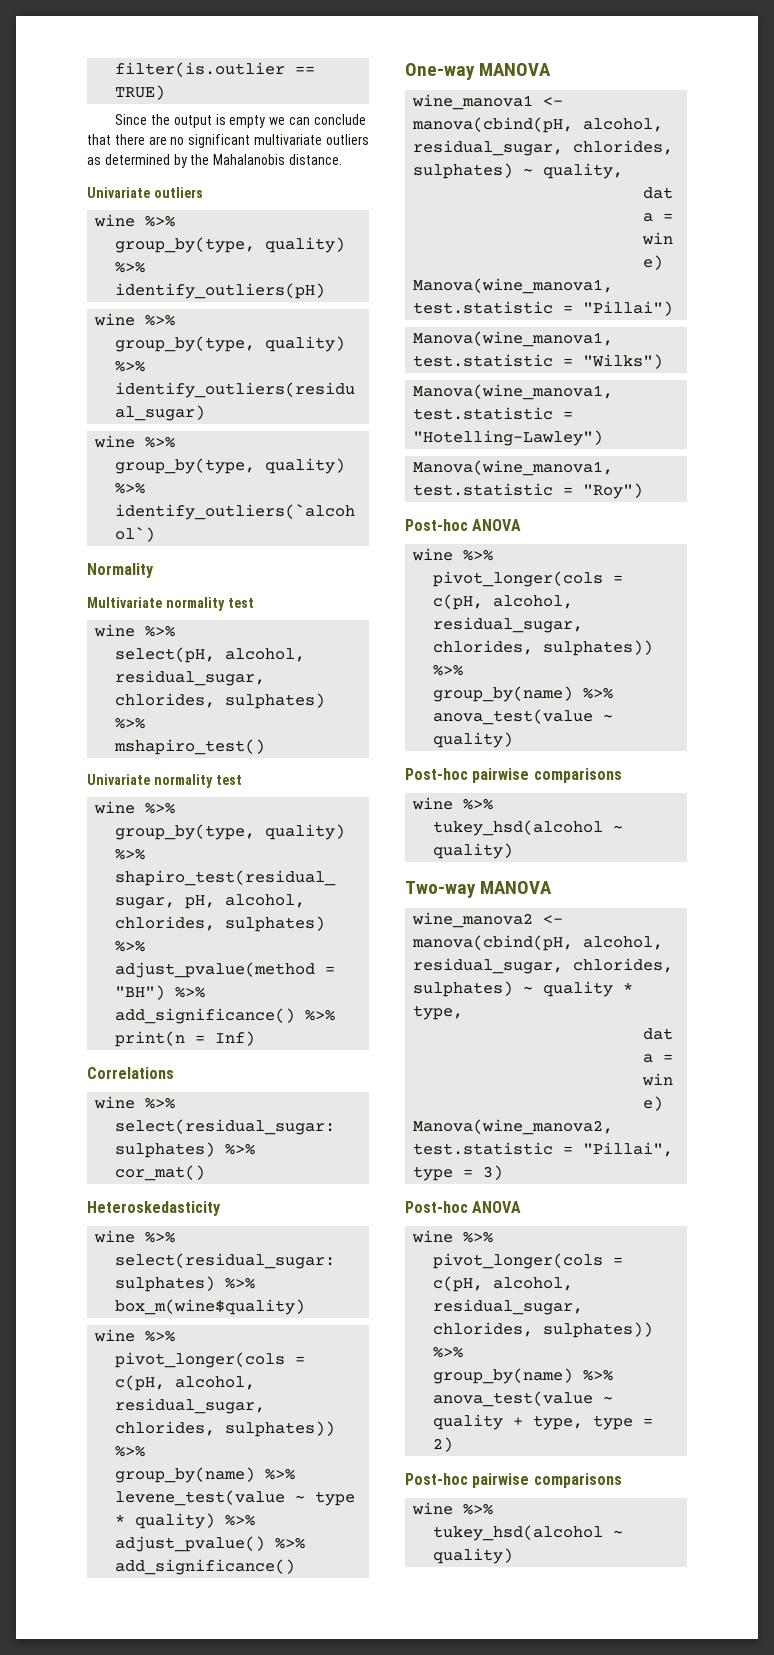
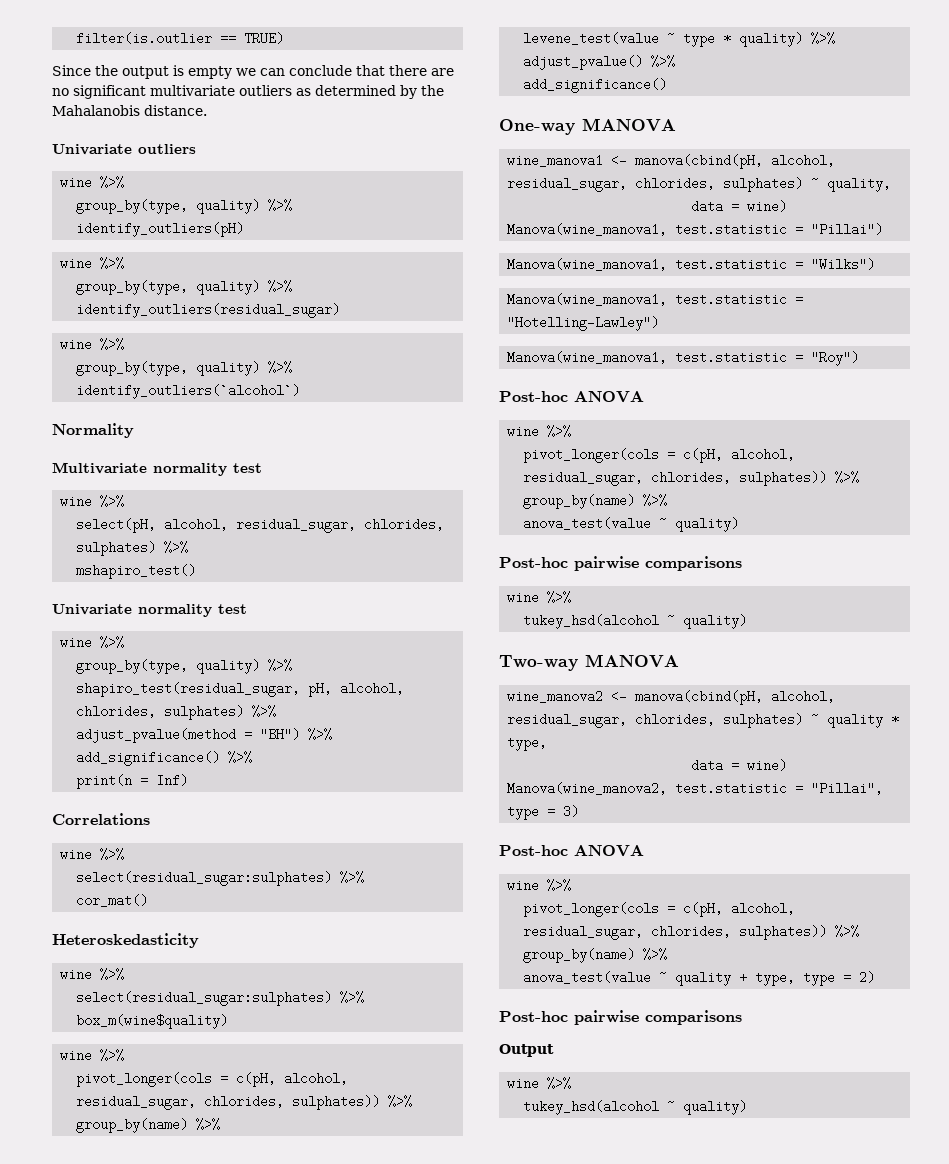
+ Output

